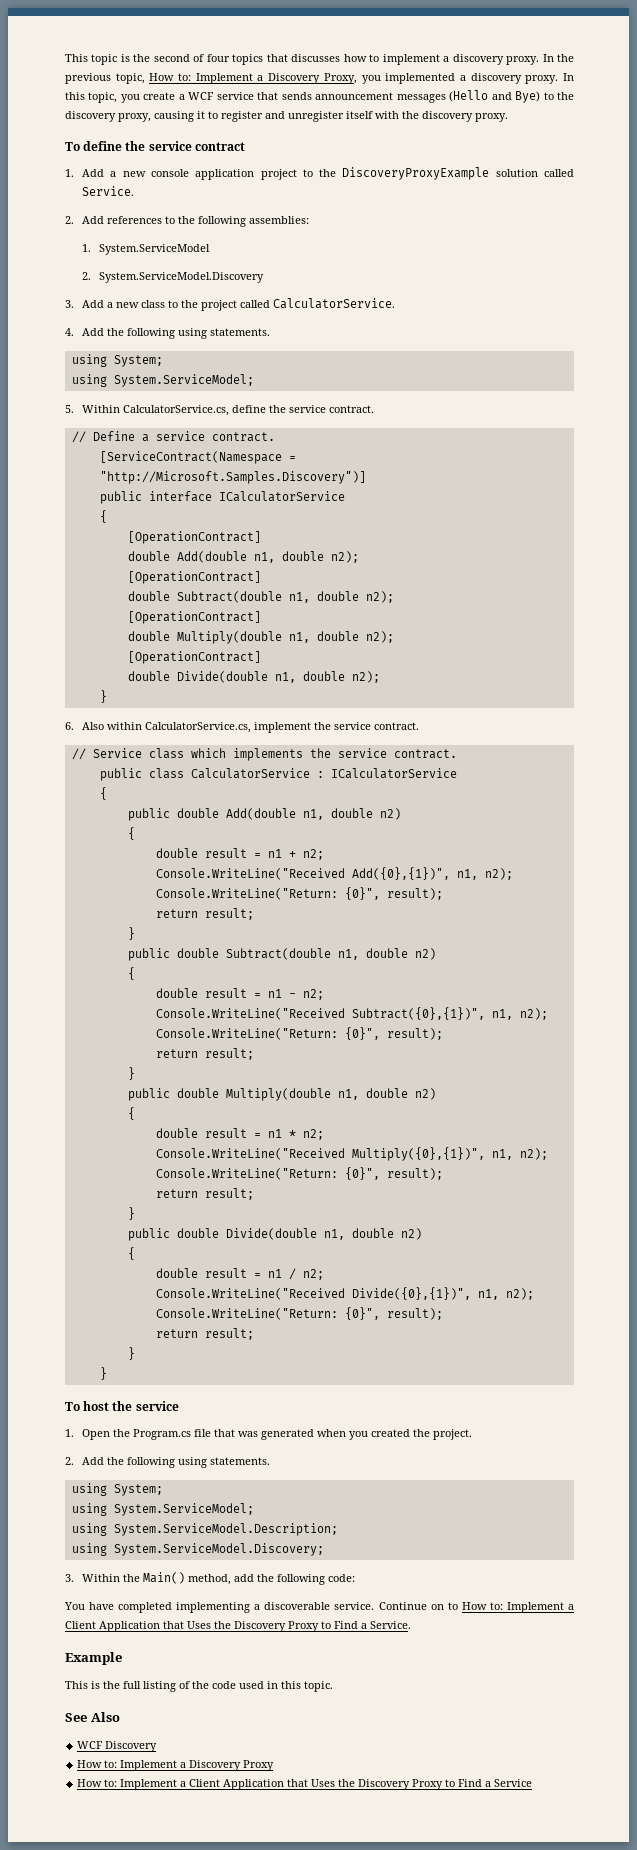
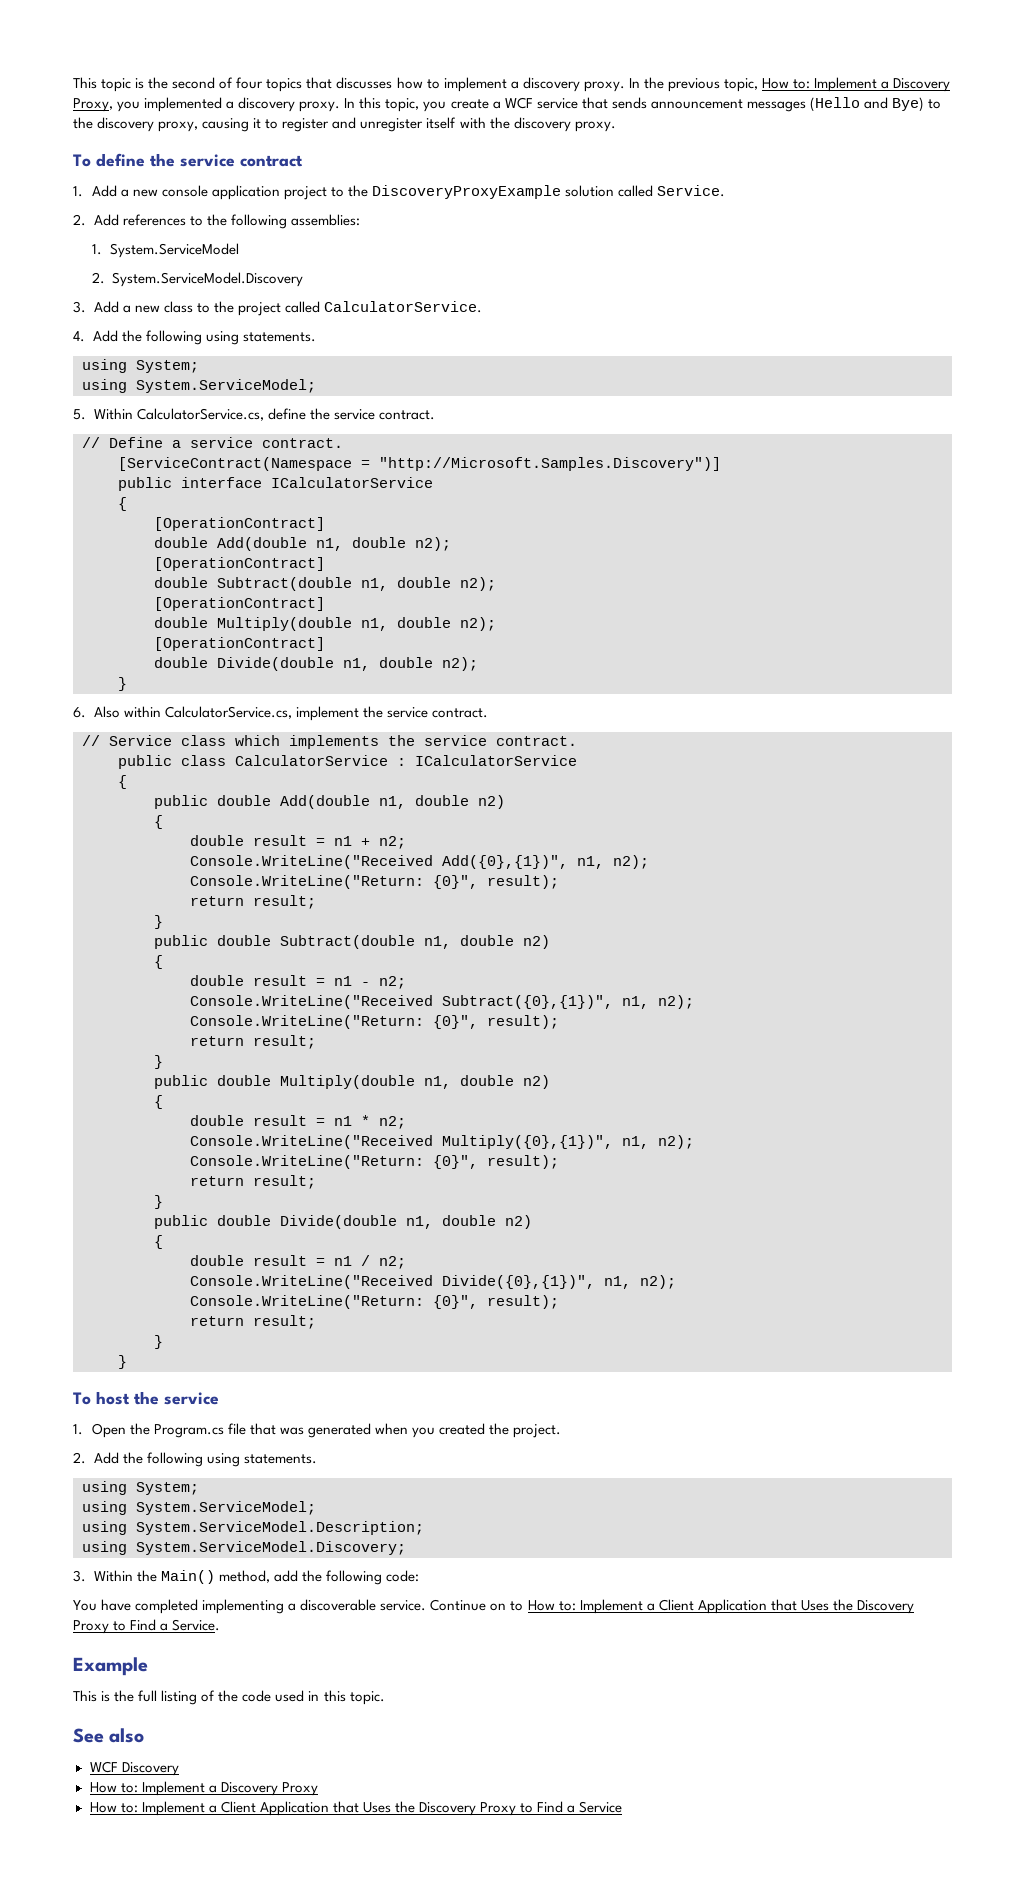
- See Also
+ See also

